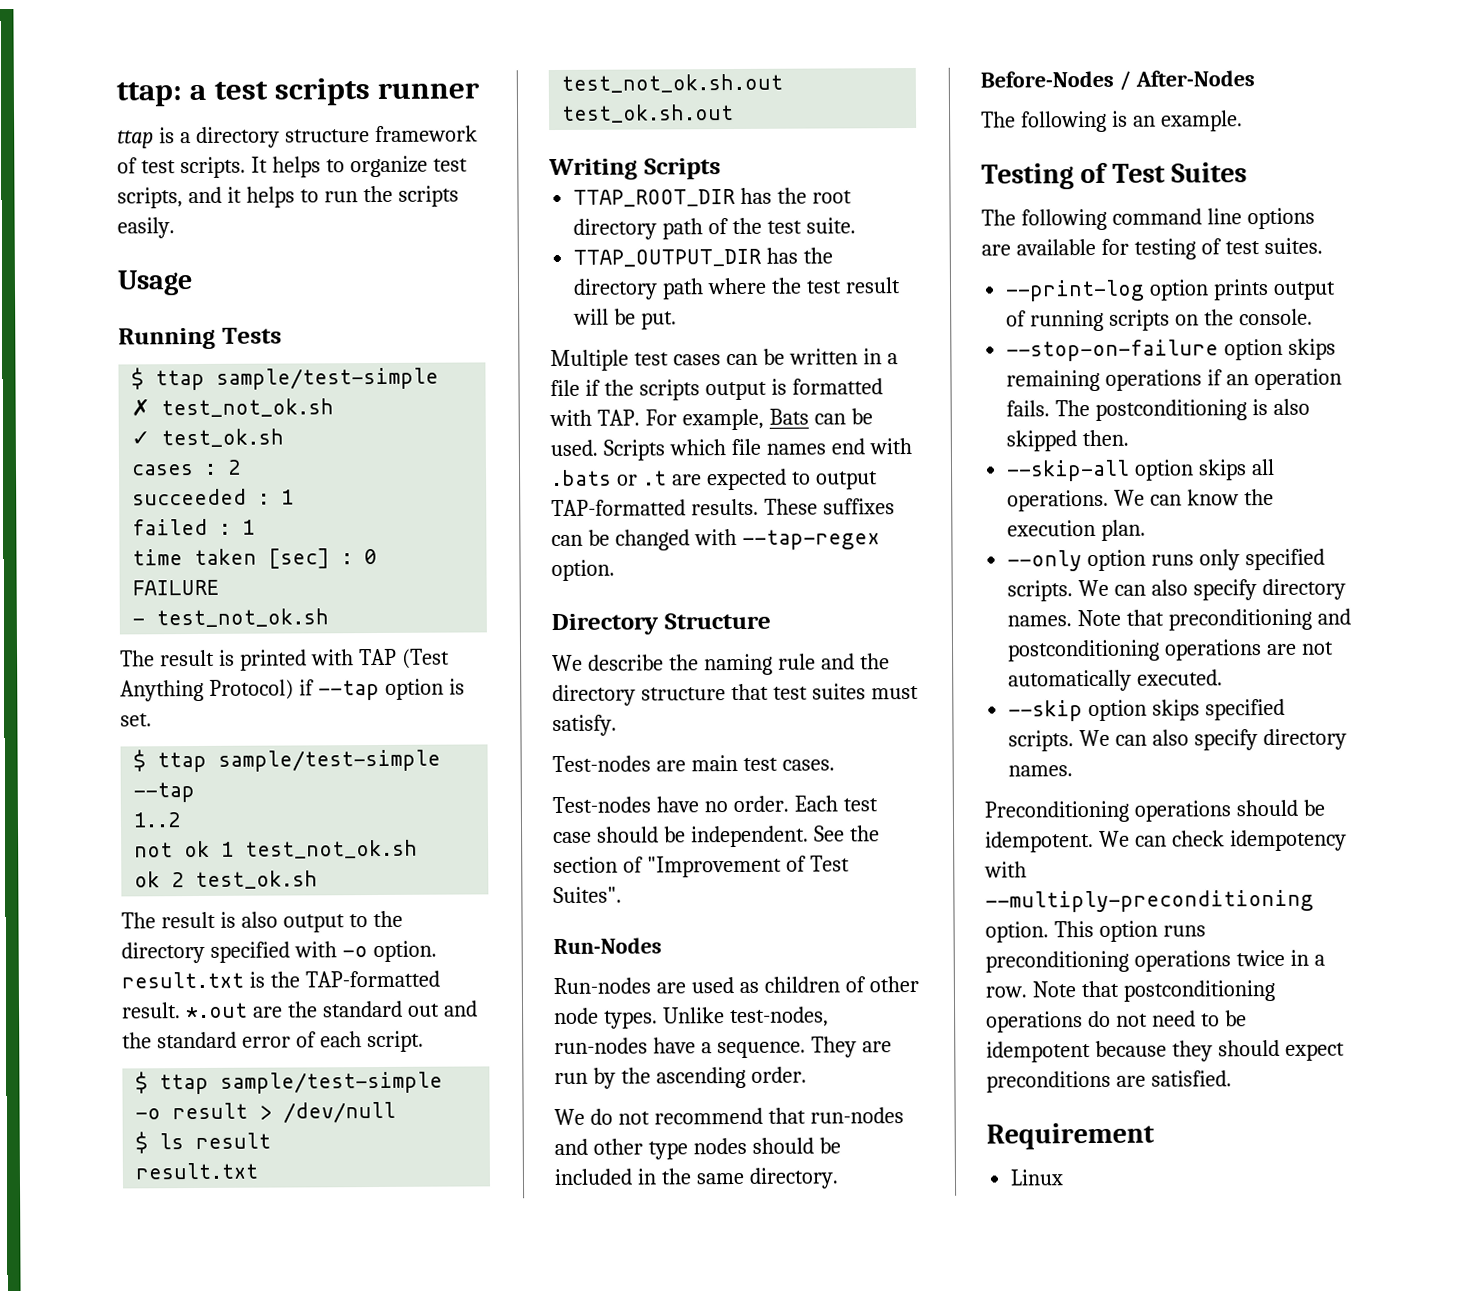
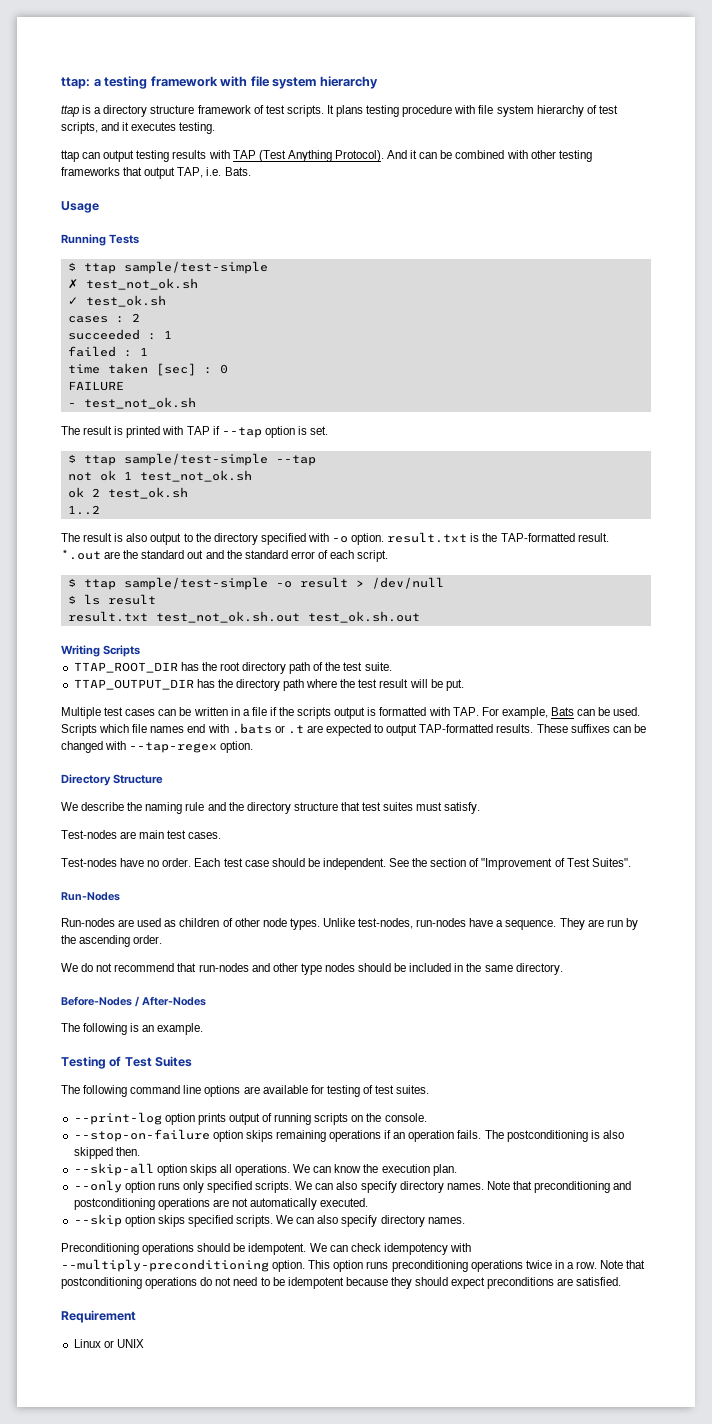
- ttap: a test scripts runner
+ ttap: a testing framework with file system hierarchy
- It helps to organize test scripts, and it helps to run the scripts easily.
+ It plans testing procedure with file system hierarchy of test scripts, and it executes testing.
+ ttap can output testing results with TAP (Test Anything Protocol). And it can be combined with other testing frameworks that output TAP, i.e. Bats.
- The result is printed with TAP (Test Anything Protocol) if --tap option is set.
+ The result is printed with TAP if --tap option is set.
- 1..2
+ 1..2
- Linux
+ Linux or UNIX

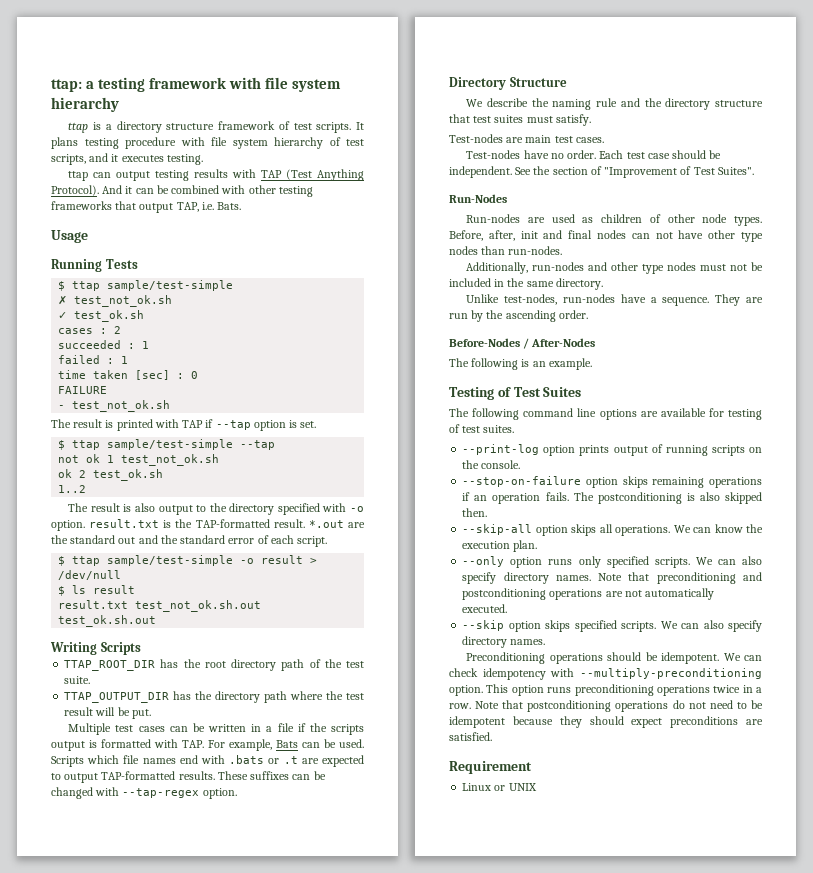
- Run-nodes are used as children of other node types. Unlike test-nodes, run-nodes have a sequence.
+ Run-nodes are used as children of other node types. Before, after, init and final nodes can not have other type nodes than run-nodes.
+ Additionally, run-nodes and other type nodes must not be included in the same directory.
+ Unlike test-nodes, run-nodes have a sequence.
- We do not recommend that run-nodes and other type nodes should be included in the same directory.

